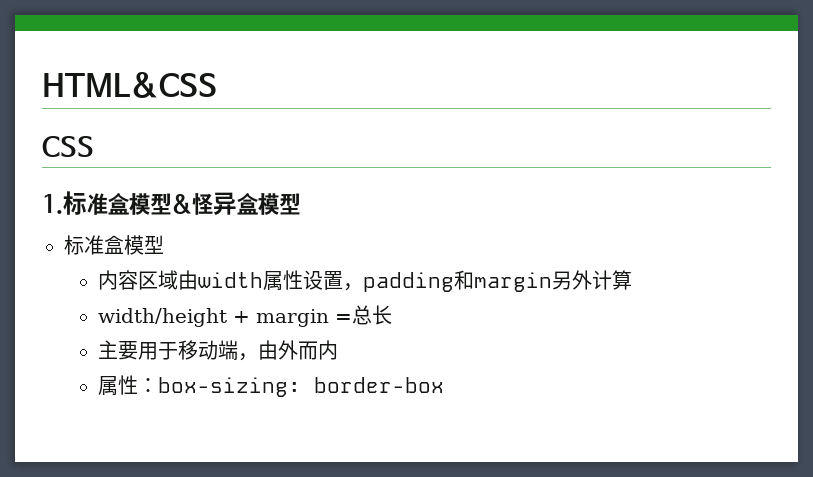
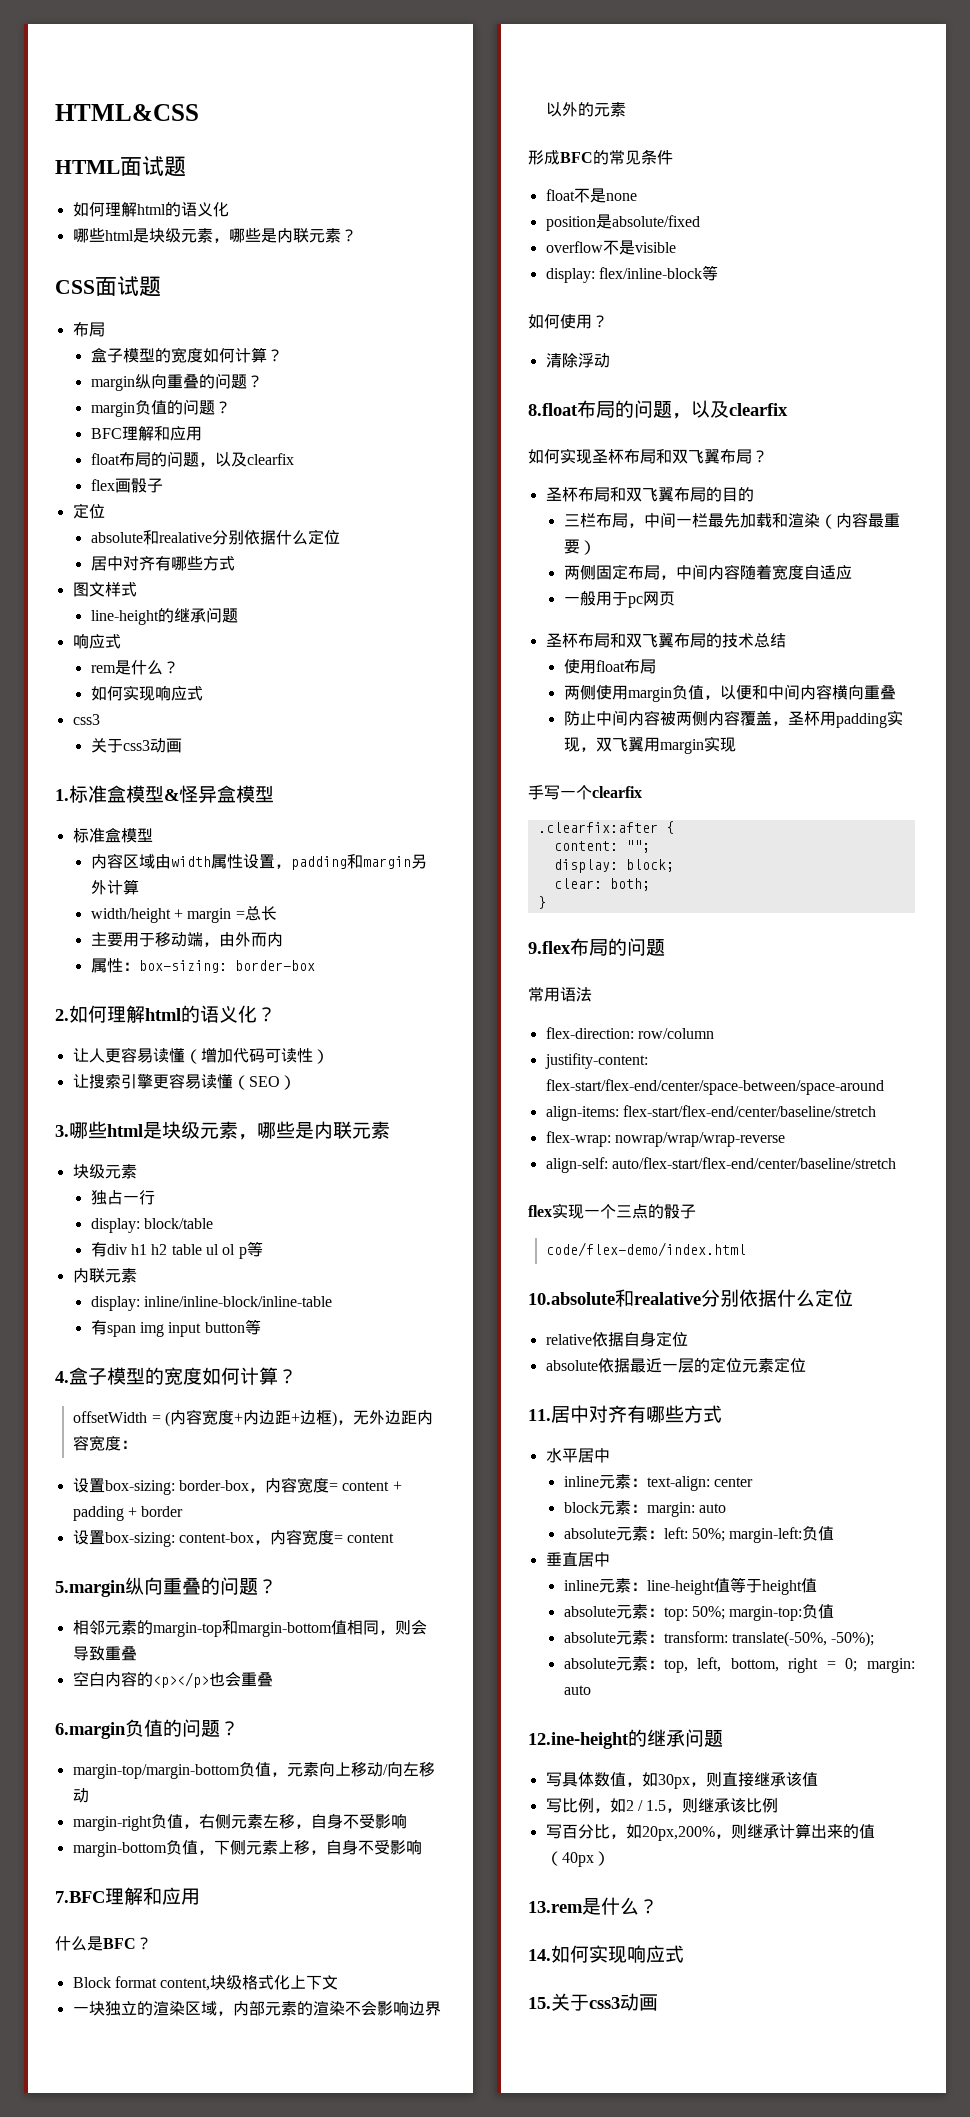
- CSS
+ HTML面试题
+ 如何理解html的语义化
+ 哪些html是块级元素，哪些是内联元素？
+ CSS面试题
+ 布局
+ 盒子模型的宽度如何计算？
+ margin纵向重叠的问题？
+ margin负值的问题？
+ BFC理解和应用
+ float布局的问题，以及clearfix
+ flex画骰子
+ 定位
+ absolute和realative分别依据什么定位
+ 居中对齐有哪些方式
+ 图文样式
+ line-height的继承问题
+ 响应式
+ rem是什么？
+ 如何实现响应式
+ css3
+ 关于css3动画
+ 2.如何理解html的语义化？
+ 让人更容易读懂（增加代码可读性）
+ 让搜索引擎更容易读懂（SEO）
+ 3.哪些html是块级元素，哪些是内联元素
+ 块级元素
+ 独占一行
+ display: block/table
+ 有div h1 h2 table ul ol p等
+ 内联元素
+ display: inline/inline-block/inline-table
+ 有span img input button等
+ 4.盒子模型的宽度如何计算？
+ offsetWidth = (内容宽度+内边距+边框)，无外边距内容宽度：
+ 设置box-sizing: border-box，内容宽度= content + padding + border
+ 设置box-sizing: content-box，内容宽度= content
+ 5.margin纵向重叠的问题？
+ 相邻元素的margin-top和margin-bottom值相同，则会导致重叠
+ 空白内容的<p></p>也会重叠
+ 6.margin负值的问题？
+ margin-top/margin-bottom负值，元素向上移动/向左移动
+ margin-right负值，右侧元素左移，自身不受影响
+ margin-bottom负值，下侧元素上移，自身不受影响
+ 7.BFC理解和应用
+ 什么是BFC？
+ Block format content,块级格式化上下文
+ 一块独立的渲染区域，内部元素的渲染不会影响边界以外的元素
+ 形成BFC的常见条件
+ float不是none
+ position是absolute/fixed
+ overflow不是visible
+ display: flex/inline-block等
+ 如何使用？
+ 清除浮动
+ 8.float布局的问题，以及clearfix
+ 如何实现圣杯布局和双飞翼布局？
+ 圣杯布局和双飞翼布局的目的
+ 三栏布局，中间一栏最先加载和渲染（内容最重要）
+ 两侧固定布局，中间内容随着宽度自适应
+ 一般用于pc网页
+ 圣杯布局和双飞翼布局的技术总结
+ 使用float布局
+ 两侧使用margin负值，以便和中间内容横向重叠
+ 防止中间内容被两侧内容覆盖，圣杯用padding实现，双飞翼用margin实现
+ 手写一个clearfix
+ .clearfix:after {
+ content: "";
+ display: block;
+ clear: both;
+ }
+ 9.flex布局的问题
+ 常用语法
+ flex-direction: row/column
+ justifity-content: flex-start/flex-end/center/space-between/space-around
+ align-items: flex-start/flex-end/center/baseline/stretch
+ flex-wrap: nowrap/wrap/wrap-reverse
+ align-self: auto/flex-start/flex-end/center/baseline/stretch
+ flex实现一个三点的骰子
+ code/flex-demo/index.html
+ 10.absolute和realative分别依据什么定位
+ relative依据自身定位
+ absolute依据最近一层的定位元素定位
+ 11.居中对齐有哪些方式
+ 水平居中
+ inline元素：text-align: center
+ block元素：margin: auto
+ absolute元素：left: 50%; margin-left:负值
+ 垂直居中
+ inline元素：line-height值等于height值
+ absolute元素：top: 50%; margin-top:负值
+ absolute元素：transform: translate(-50%, -50%);
+ absolute元素：top, left, bottom, right = 0; margin: auto
+ 12.ine-height的继承问题
+ 写具体数值，如30px，则直接继承该值
+ 写比例，如2 / 1.5，则继承该比例
+ 写百分比，如20px,200%，则继承计算出来的值（40px）
+ 13.rem是什么？
+ 14.如何实现响应式
+ 15.关于css3动画

